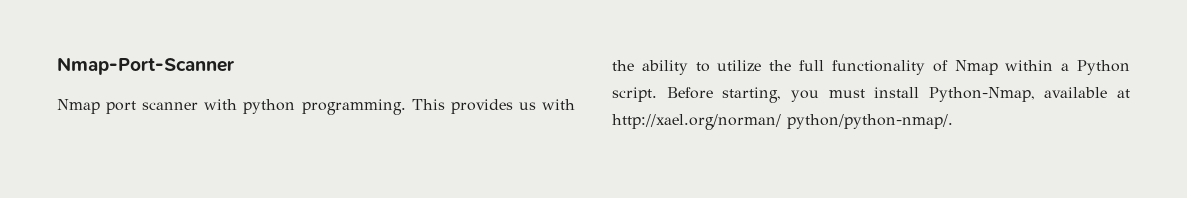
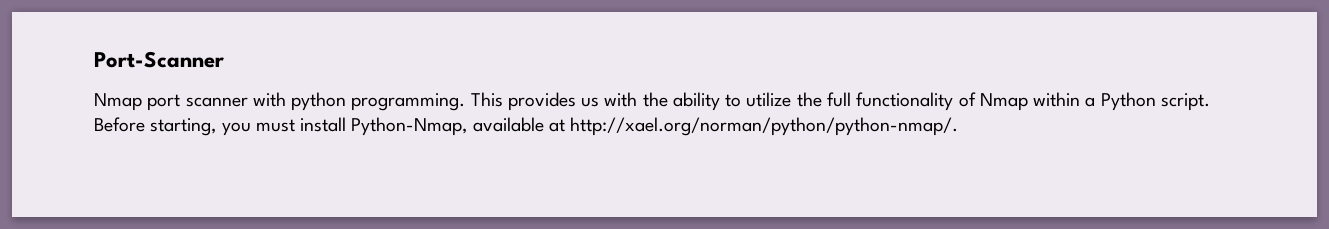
- Nmap-Port-Scanner
+ Port-Scanner
- Before starting, you must install Python-Nmap, available at http://xael.org/norman/ python/python-nmap/.
+ Before starting, you must install Python-Nmap, available at http://xael.org/norman/python/python-nmap/.

